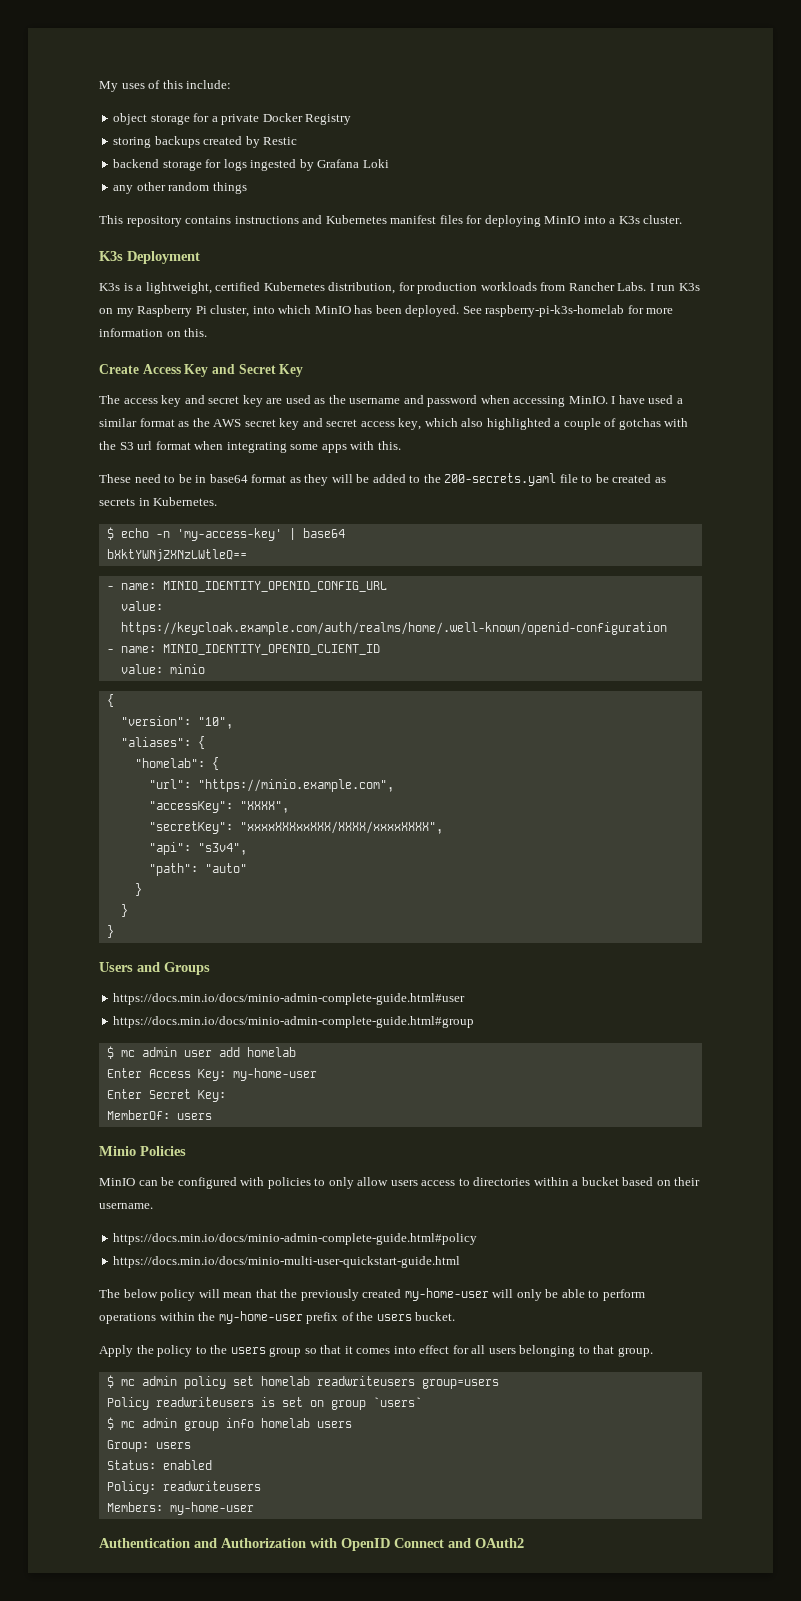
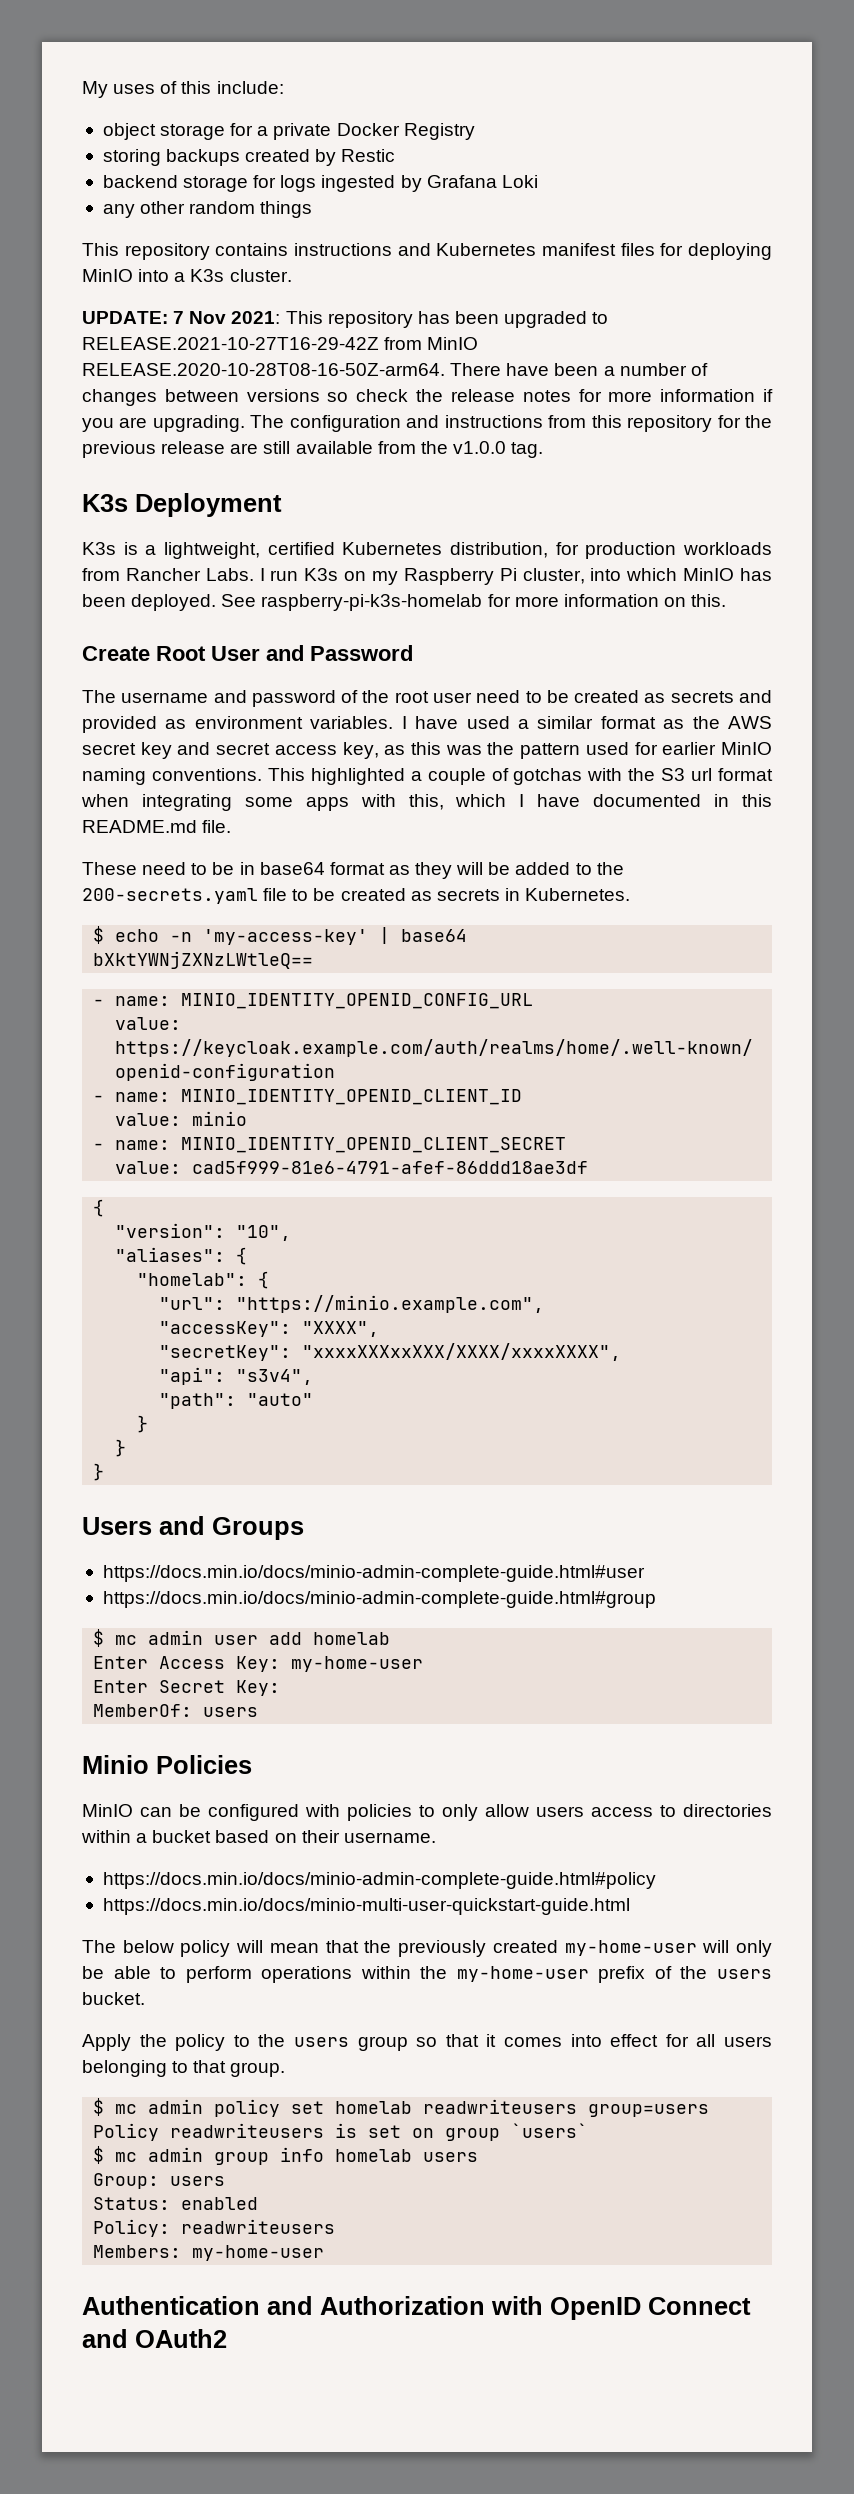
+ UPDATE: 7 Nov 2021: This repository has been upgraded to RELEASE.2021-10-27T16-29-42Z from MinIO RELEASE.2020-10-28T08-16-50Z-arm64. There have been a number of changes between versions so check the release notes for more information if you are upgrading. The configuration and instructions from this repository for the previous release are still available from the v1.0.0 tag.
- Create Access Key and Secret Key
- The access key and secret key are used as the username and password when accessing MinIO.
+ Create Root User and Password
+ The username and password of the root user need to be created as secrets and provided as environment variables.
- I have used a similar format as the AWS secret key and secret access key, which also highlighted a couple of gotchas with the S3 url format when integrating some apps with this.
+ I have used a similar format as the AWS secret key and secret access key, as this was the pattern used for earlier MinIO naming conventions. This highlighted a couple of gotchas with the S3 url format when integrating some apps with this, which I have documented in this README.md file.
+ - name: MINIO_IDENTITY_OPENID_CLIENT_SECRET
+ value: cad5f999-81e6-4791-afef-86ddd18ae3df

